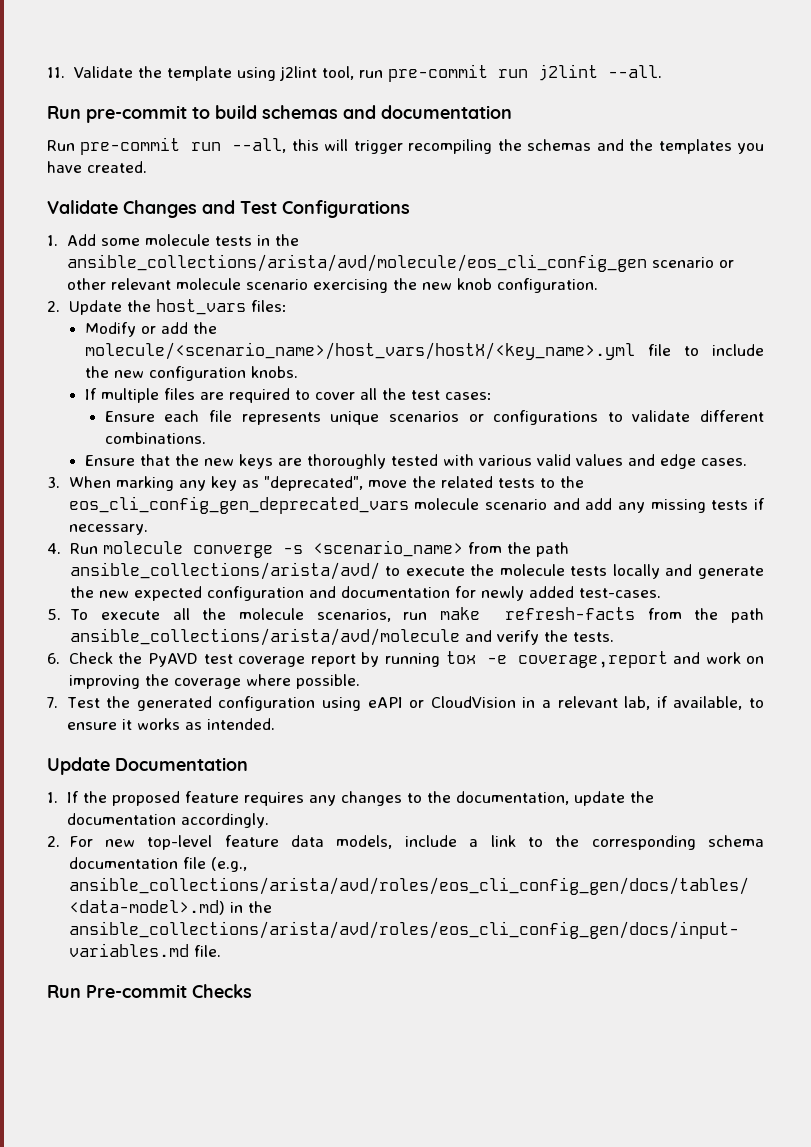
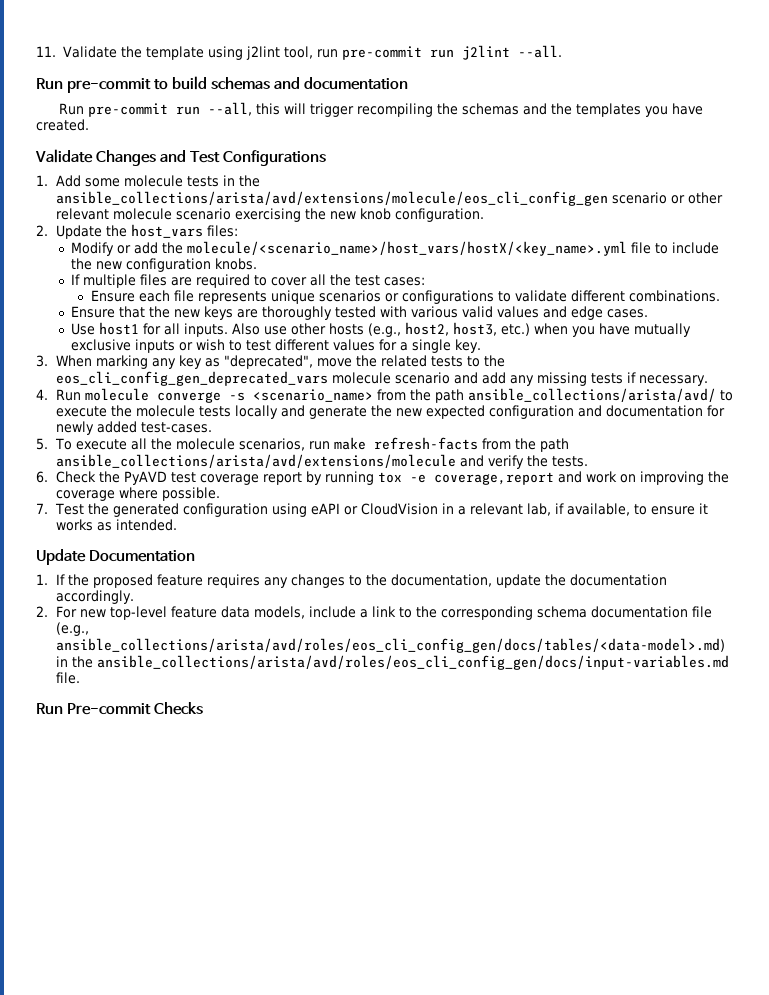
- 1. Add some molecule tests in the ansible_collections/arista/avd/molecule/eos_cli_config_gen scenario or other relevant molecule scenario exercising the new knob configuration.
+ 1. Add some molecule tests in the ansible_collections/arista/avd/extensions/molecule/eos_cli_config_gen scenario or other relevant molecule scenario exercising the new knob configuration.
+ Use host1 for all inputs. Also use other hosts (e.g., host2, host3, etc.) when you have mutually exclusive inputs or wish to test different values for a single key.
- 5. To execute all the molecule scenarios, run make refresh-facts from the path ansible_collections/arista/avd/molecule and verify the tests.
+ 5. To execute all the molecule scenarios, run make refresh-facts from the path ansible_collections/arista/avd/extensions/molecule and verify the tests.

